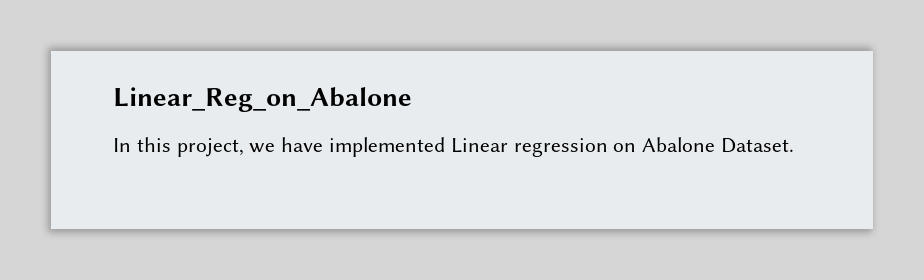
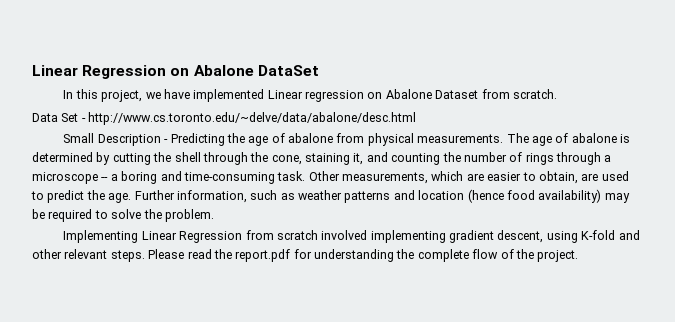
- Linear_Reg_on_Abalone
+ Linear Regression on Abalone DataSet
- In this project, we have implemented Linear regression on Abalone Dataset.
+ In this project, we have implemented Linear regression on Abalone Dataset from scratch.
+ Data Set - http://www.cs.toronto.edu/~delve/data/abalone/desc.html
+ Small Description - Predicting the age of abalone from physical measurements. The age of abalone is determined by cutting the shell through the cone, staining it, and counting the number of rings through a microscope -- a boring and time-consuming task. Other measurements, which are easier to obtain, are used to predict the age. Further information, such as weather patterns and location (hence food availability) may be required to solve the problem.
+ Implementing Linear Regression from scratch involved implementing gradient descent, using K-fold and other relevant steps. Please read the report.pdf for understanding the complete flow of the project.

